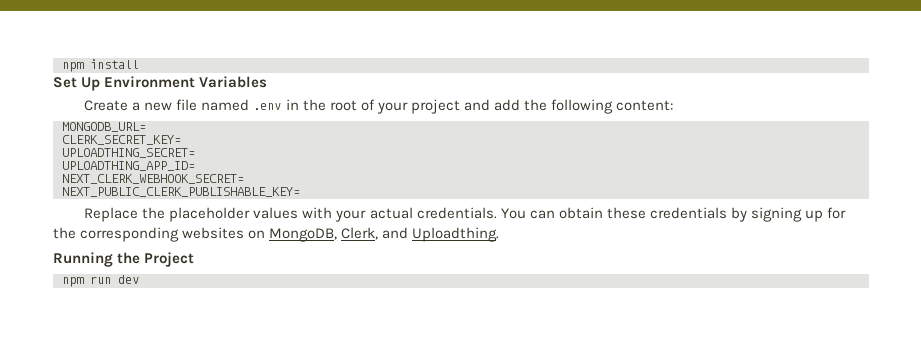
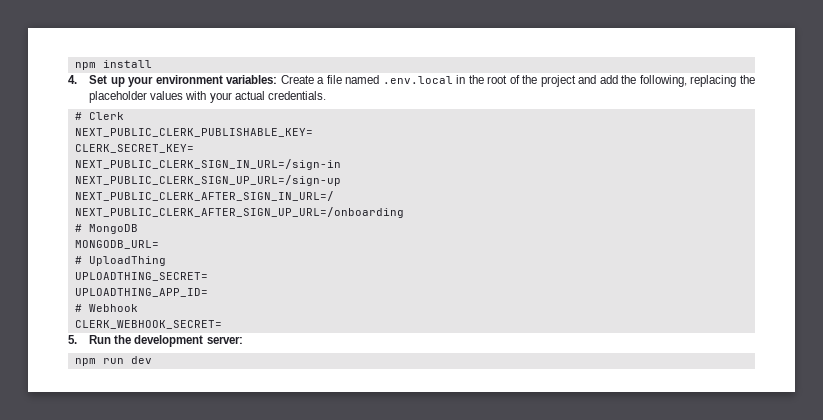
- Set Up Environment Variables
- Create a new file named .env in the root of your project and add the following content:
+ 4. Set up your environment variables: Create a file named .env.local in the root of the project and add the following, replacing the placeholder values with your actual credentials.
+ # Clerk
+ NEXT_PUBLIC_CLERK_PUBLISHABLE_KEY=
+ CLERK_SECRET_KEY=
+ NEXT_PUBLIC_CLERK_SIGN_IN_URL=/sign-in
+ NEXT_PUBLIC_CLERK_SIGN_UP_URL=/sign-up
+ NEXT_PUBLIC_CLERK_AFTER_SIGN_IN_URL=/
+ NEXT_PUBLIC_CLERK_AFTER_SIGN_UP_URL=/onboarding
+ # MongoDB
  MONGODB_URL=
- CLERK_SECRET_KEY=
+ # UploadThing
  UPLOADTHING_SECRET=
  UPLOADTHING_APP_ID=
- NEXT_CLERK_WEBHOOK_SECRET=
- NEXT_PUBLIC_CLERK_PUBLISHABLE_KEY=
- Replace the placeholder values with your actual credentials. You can obtain these credentials by signing up for the corresponding websites on MongoDB, Clerk, and Uploadthing.
- Running the Project
+ # Webhook
+ CLERK_WEBHOOK_SECRET=
+ 5. Run the development server:

